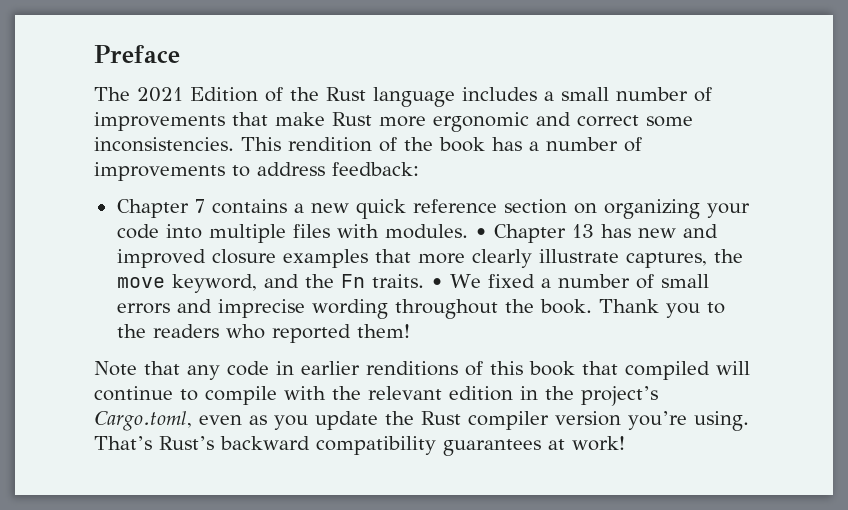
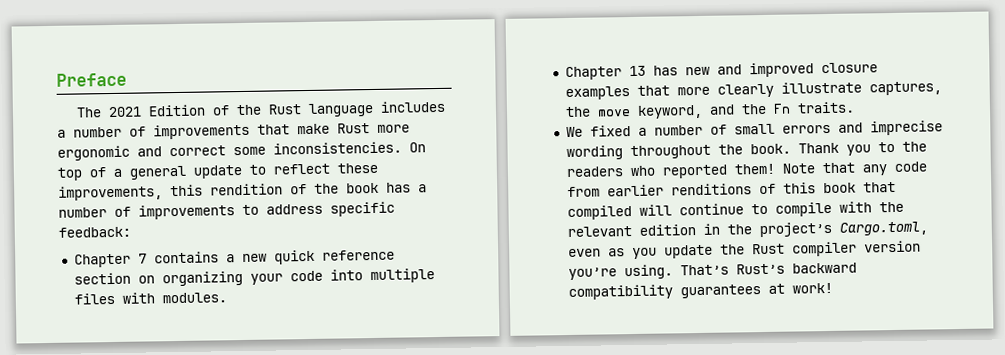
- The 2021 Edition of the Rust language includes a small number of improvements that make Rust more ergonomic and correct some inconsistencies.
+ The 2021 Edition of the Rust language includes a number of improvements that make Rust more ergonomic and correct some inconsistencies.
- This rendition of the book has a number of improvements to address feedback:
+ On top of a general update to reflect these improvements, this rendition of the book has a number of improvements to address specific feedback:
- Chapter 7 contains a new quick reference section on organizing your code into multiple files with modules. • Chapter 13 has new and improved closure examples that more clearly illustrate captures, the move keyword, and the Fn traits. • We fixed a number of small errors and imprecise wording throughout the book.
+ Chapter 7 contains a new quick reference section on organizing your code into multiple files with modules.
+ Chapter 13 has new and improved closure examples that more clearly illustrate captures, the move keyword, and the Fn traits.
+ We fixed a number of small errors and imprecise wording throughout the book.
- Thank you to the readers who reported them!
- Note that any code in earlier renditions of this book that compiled will continue to compile with the relevant edition in the project’s Cargo.toml, even as you update the Rust compiler version you’re using.
+ Thank you to the readers who reported them! Note that any code from earlier renditions of this book that compiled will continue to compile with the relevant edition in the project’s Cargo.toml, even as you update the Rust compiler version you’re using.

